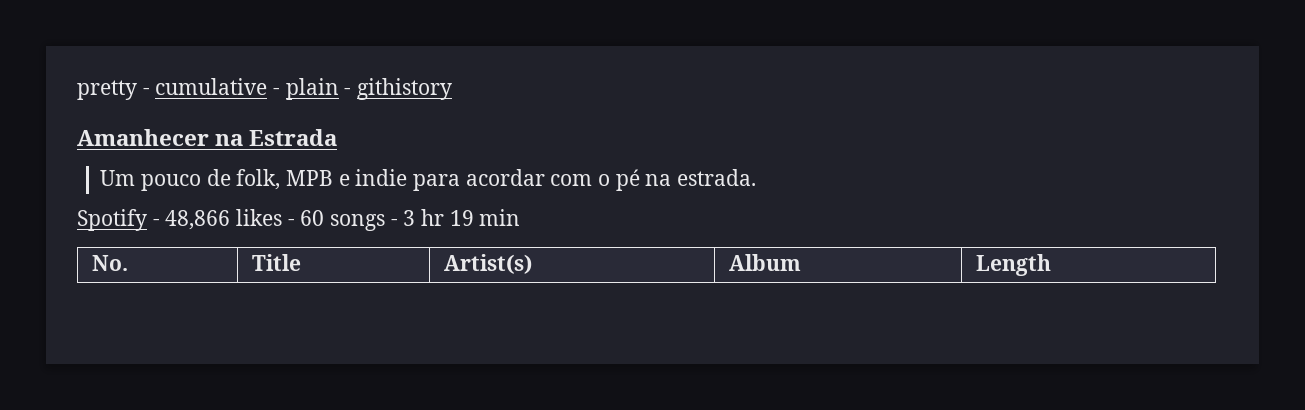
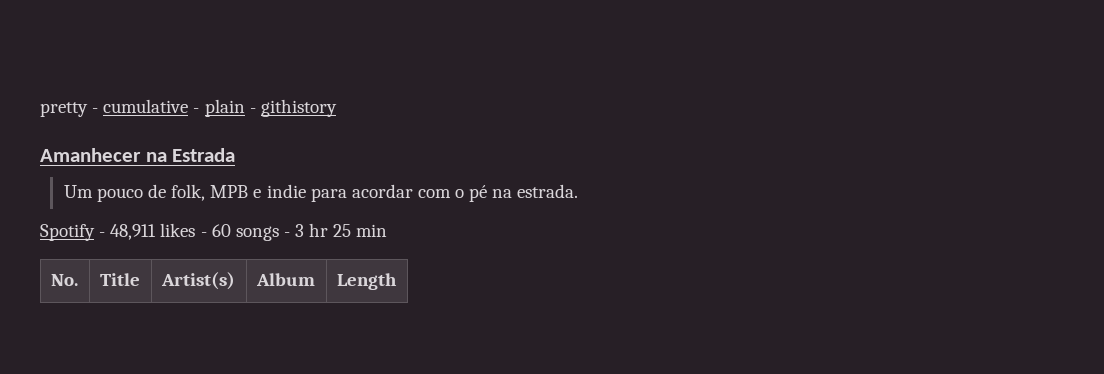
- Spotify - 48,866 likes - 60 songs - 3 hr 19 min
+ Spotify - 48,911 likes - 60 songs - 3 hr 25 min

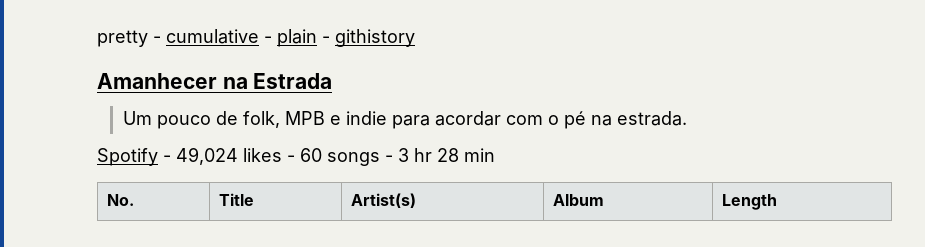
- Spotify - 48,911 likes - 60 songs - 3 hr 25 min
+ Spotify - 49,024 likes - 60 songs - 3 hr 28 min

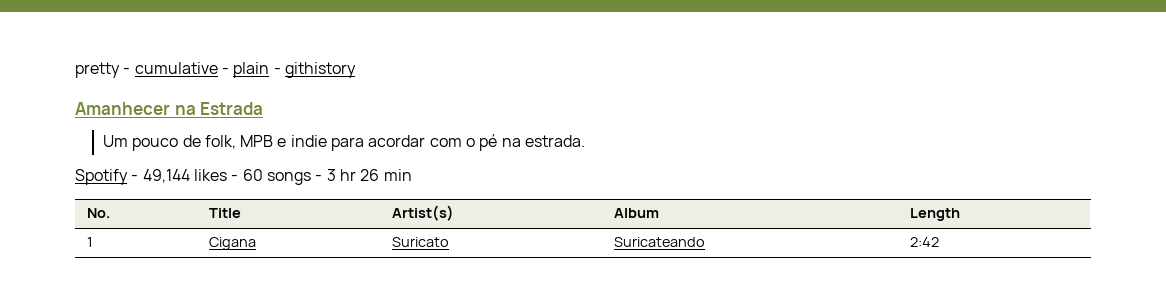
- Spotify - 49,024 likes - 60 songs - 3 hr 28 min
+ Spotify - 49,144 likes - 60 songs - 3 hr 26 min
+ 1 | Cigana | Suricato | Suricateando | 2:42

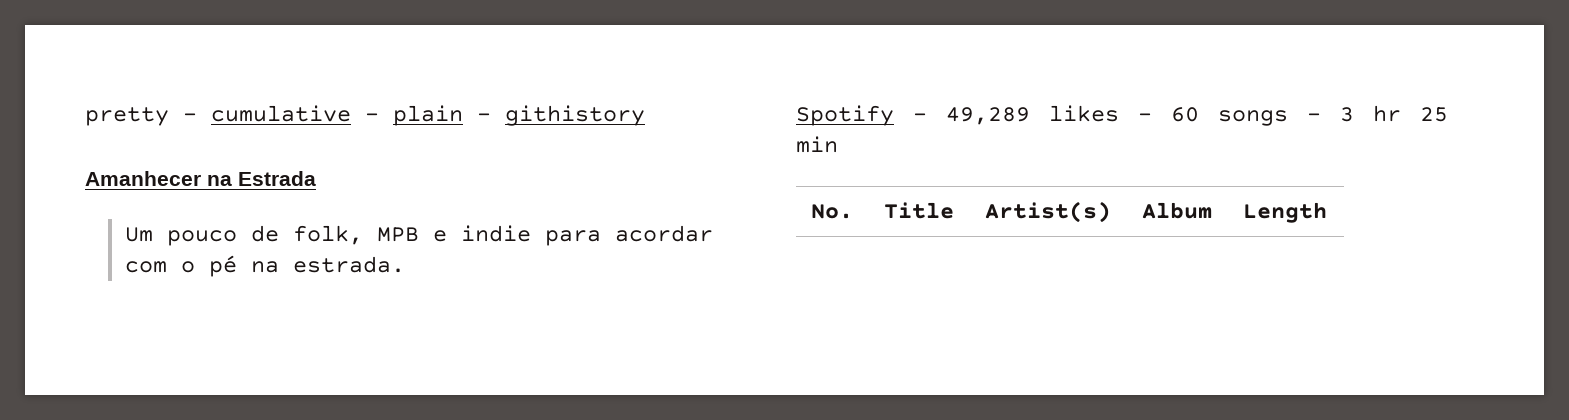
- Spotify - 49,144 likes - 60 songs - 3 hr 26 min
+ Spotify - 49,289 likes - 60 songs - 3 hr 25 min
- 1 | Cigana | Suricato | Suricateando | 2:42

